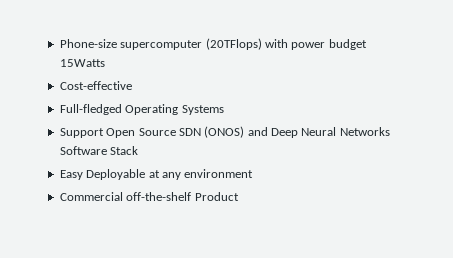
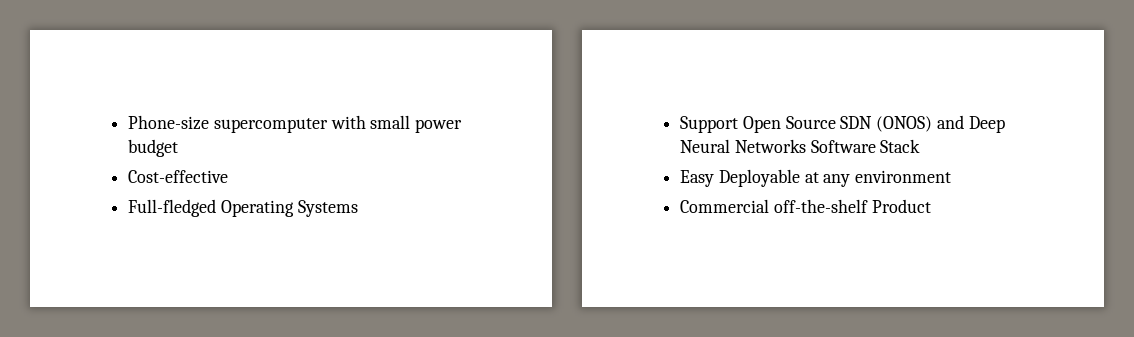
- Phone-size supercomputer (20TFlops) with power budget 15Watts
+ Phone-size supercomputer with small power budget

